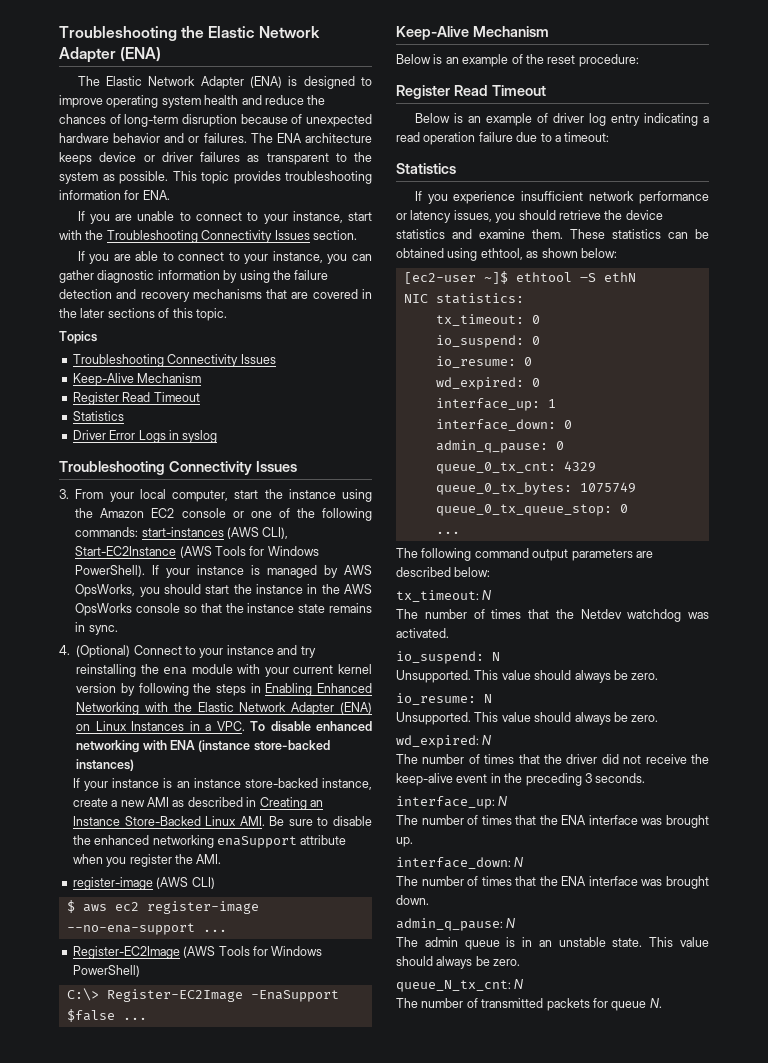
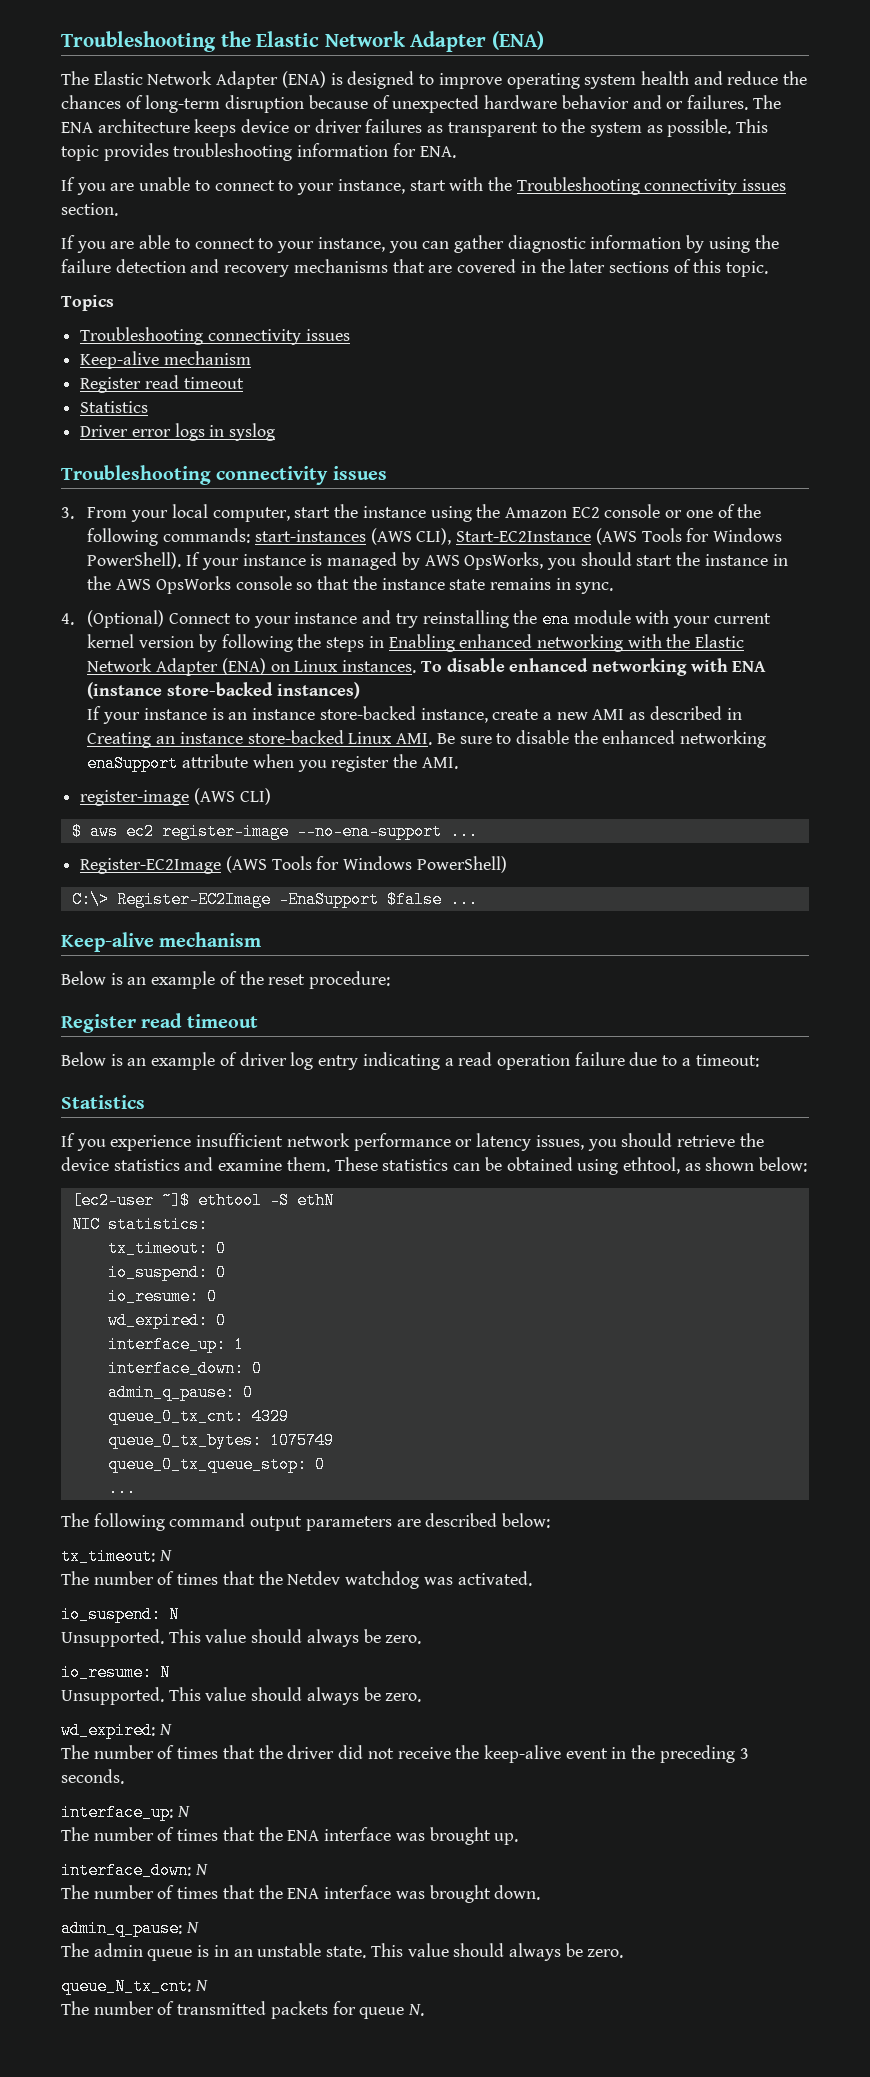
- If you are unable to connect to your instance, start with the Troubleshooting Connectivity Issues section.
+ If you are unable to connect to your instance, start with the Troubleshooting connectivity issues section.
  Topics
- Troubleshooting Connectivity Issues
- Keep-Alive Mechanism
- Register Read Timeout
+ Troubleshooting connectivity issues
+ Keep-alive mechanism
+ Register read timeout
- Driver Error Logs in syslog
- Troubleshooting Connectivity Issues
+ Driver error logs in syslog
+ Troubleshooting connectivity issues
- 4. (Optional) Connect to your instance and try reinstalling the ena module with your current kernel version by following the steps in Enabling Enhanced Networking with the Elastic Network Adapter (ENA) on Linux Instances in a VPC. To disable enhanced networking with ENA (instance store-backed instances)
+ 4. (Optional) Connect to your instance and try reinstalling the ena module with your current kernel version by following the steps in Enabling enhanced networking with the Elastic Network Adapter (ENA) on Linux instances. To disable enhanced networking with ENA (instance store-backed instances)
- If your instance is an instance store-backed instance, create a new AMI as described in Creating an Instance Store-Backed Linux AMI. Be sure to disable the enhanced networking enaSupport attribute when you register the AMI.
+ If your instance is an instance store-backed instance, create a new AMI as described in Creating an instance store-backed Linux AMI. Be sure to disable the enhanced networking enaSupport attribute when you register the AMI.
  C:\> Register-EC2Image -EnaSupport $false ...
- Keep-Alive Mechanism
+ Keep-alive mechanism
  Below is an example of the reset procedure:
- Register Read Timeout
+ Register read timeout

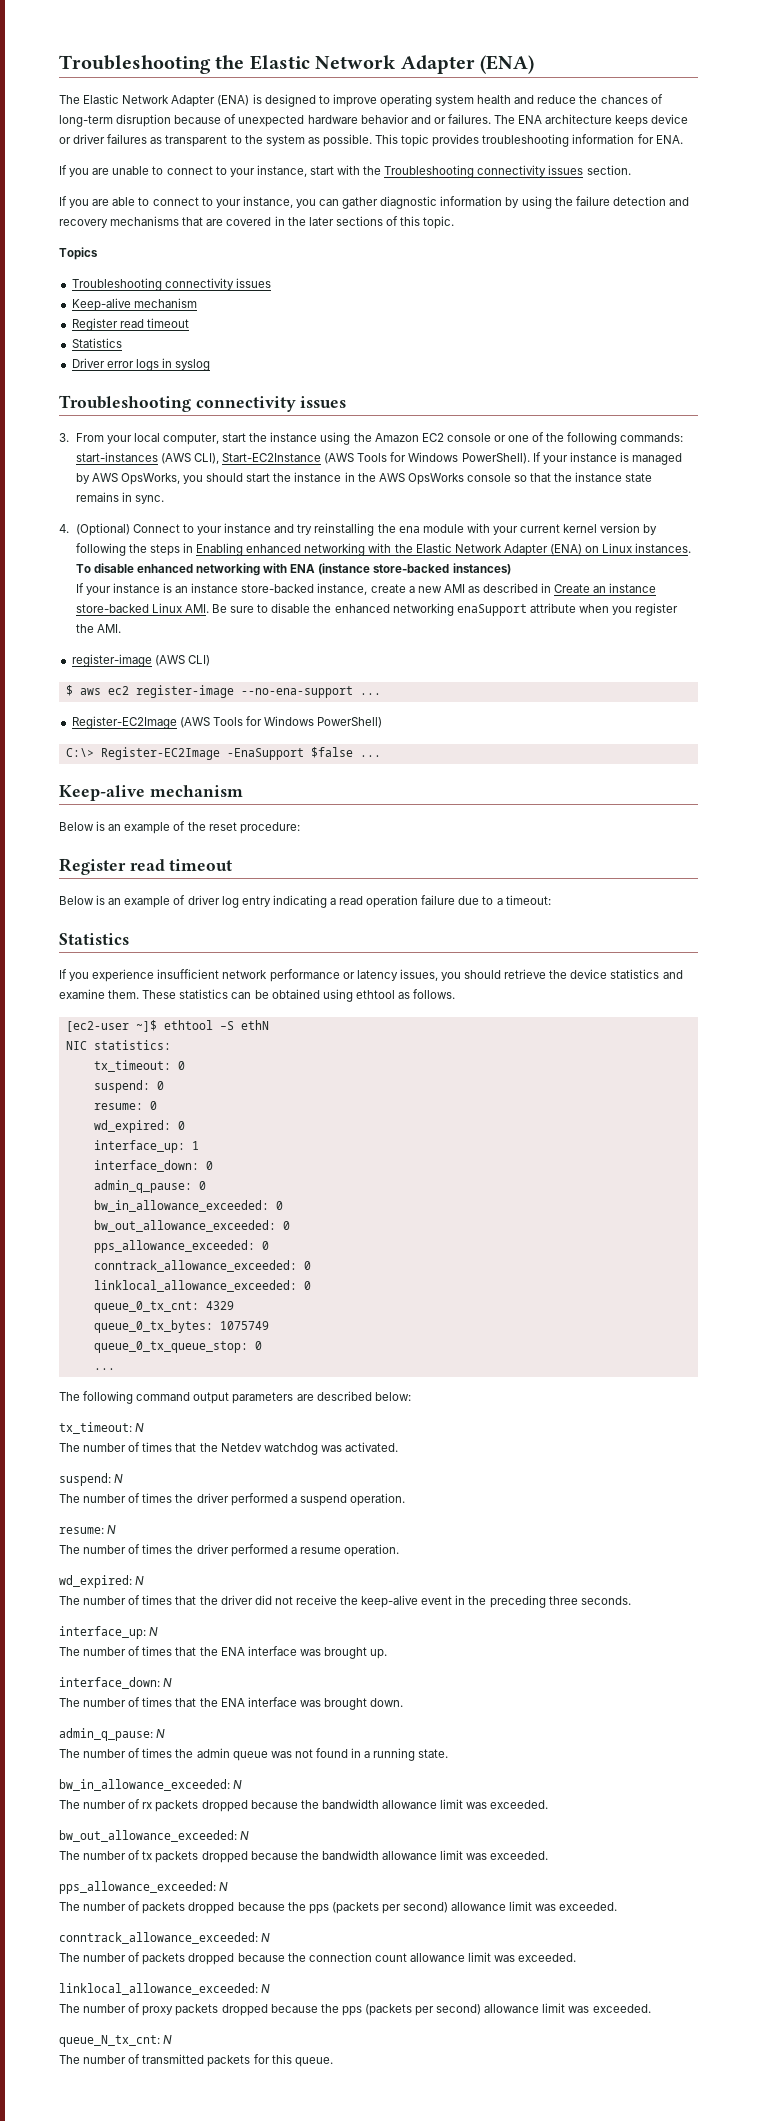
- If your instance is an instance store-backed instance, create a new AMI as described in Creating an instance store-backed Linux AMI. Be sure to disable the enhanced networking enaSupport attribute when you register the AMI.
+ If your instance is an instance store-backed instance, create a new AMI as described in Create an instance store-backed Linux AMI. Be sure to disable the enhanced networking enaSupport attribute when you register the AMI.
- These statistics can be obtained using ethtool, as shown below:
+ These statistics can be obtained using ethtool as follows.
- io_suspend: 0
- io_resume: 0
+ suspend: 0
+ resume: 0
+ bw_in_allowance_exceeded: 0
+ bw_out_allowance_exceeded: 0
+ pps_allowance_exceeded: 0
+ conntrack_allowance_exceeded: 0
+ linklocal_allowance_exceeded: 0
- io_suspend: N
- Unsupported. This value should always be zero.
- io_resume: N
- Unsupported. This value should always be zero.
+ suspend: N
+ The number of times the driver performed a suspend operation.
+ resume: N
+ The number of times the driver performed a resume operation.
- The number of times that the driver did not receive the keep-alive event in the preceding 3 seconds.
+ The number of times that the driver did not receive the keep-alive event in the preceding three seconds.
- The admin queue is in an unstable state. This value should always be zero.
+ The number of times the admin queue was not found in a running state.
+ bw_in_allowance_exceeded: N
+ The number of rx packets dropped because the bandwidth allowance limit was exceeded.
+ bw_out_allowance_exceeded: N
+ The number of tx packets dropped because the bandwidth allowance limit was exceeded.
+ pps_allowance_exceeded: N
+ The number of packets dropped because the pps (packets per second) allowance limit was exceeded.
+ conntrack_allowance_exceeded: N
+ The number of packets dropped because the connection count allowance limit was exceeded.
+ linklocal_allowance_exceeded: N
+ The number of proxy packets dropped because the pps (packets per second) allowance limit was exceeded.
- The number of transmitted packets for queue N.
+ The number of transmitted packets for this queue.

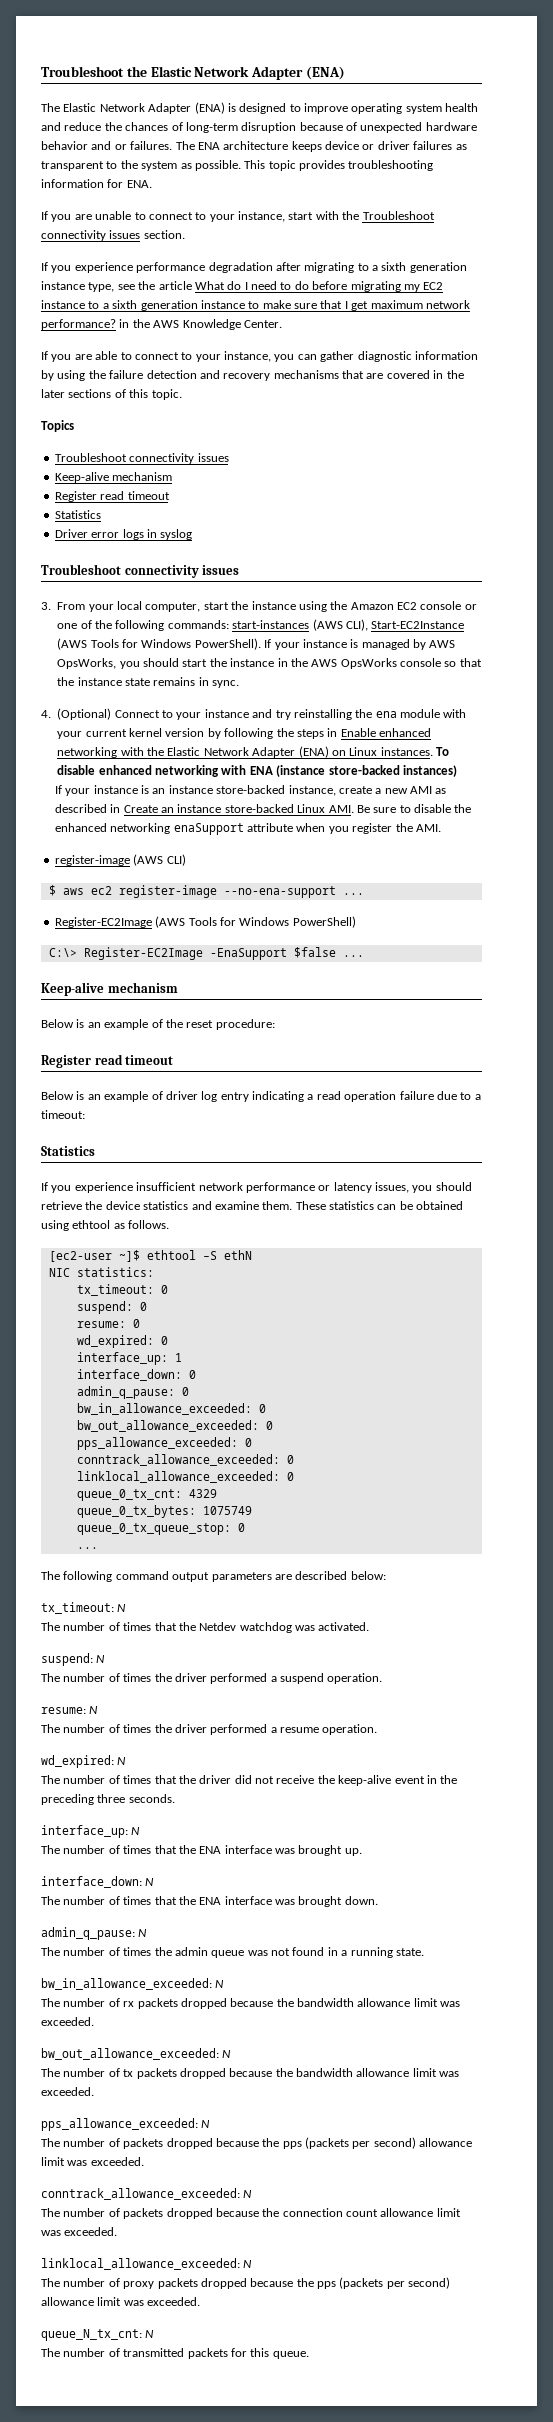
- Troubleshooting the Elastic Network Adapter (ENA)
+ Troubleshoot the Elastic Network Adapter (ENA)
- If you are unable to connect to your instance, start with the Troubleshooting connectivity issues section.
+ If you are unable to connect to your instance, start with the Troubleshoot connectivity issues section.
+ If you experience performance degradation after migrating to a sixth generation instance type, see the article What do I need to do before migrating my EC2 instance to a sixth generation instance to make sure that I get maximum network performance? in the AWS Knowledge Center.
  Topics
- Troubleshooting connectivity issues
+ Troubleshoot connectivity issues
  Driver error logs in syslog
- Troubleshooting connectivity issues
+ Troubleshoot connectivity issues
- 4. (Optional) Connect to your instance and try reinstalling the ena module with your current kernel version by following the steps in Enabling enhanced networking with the Elastic Network Adapter (ENA) on Linux instances.
+ 4. (Optional) Connect to your instance and try reinstalling the ena module with your current kernel version by following the steps in Enable enhanced networking with the Elastic Network Adapter (ENA) on Linux instances.

